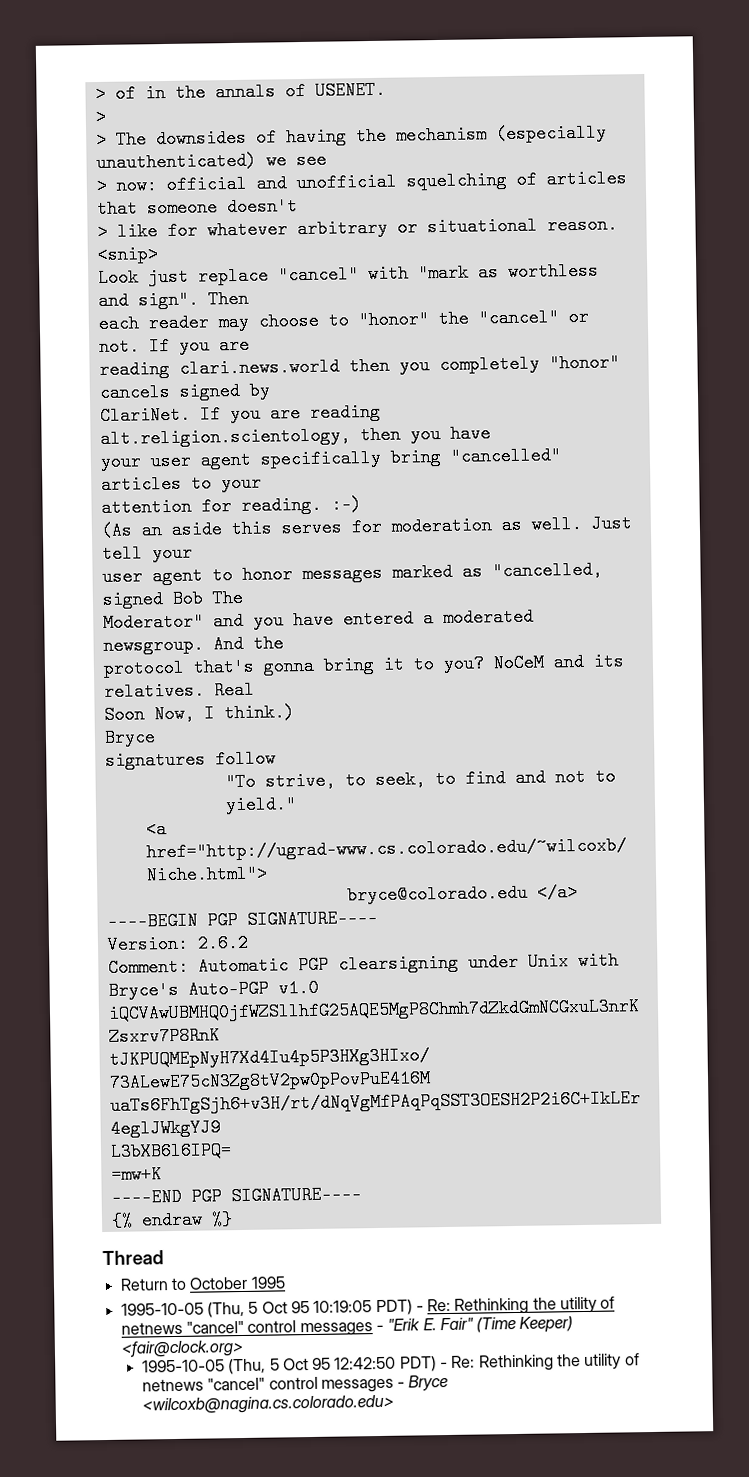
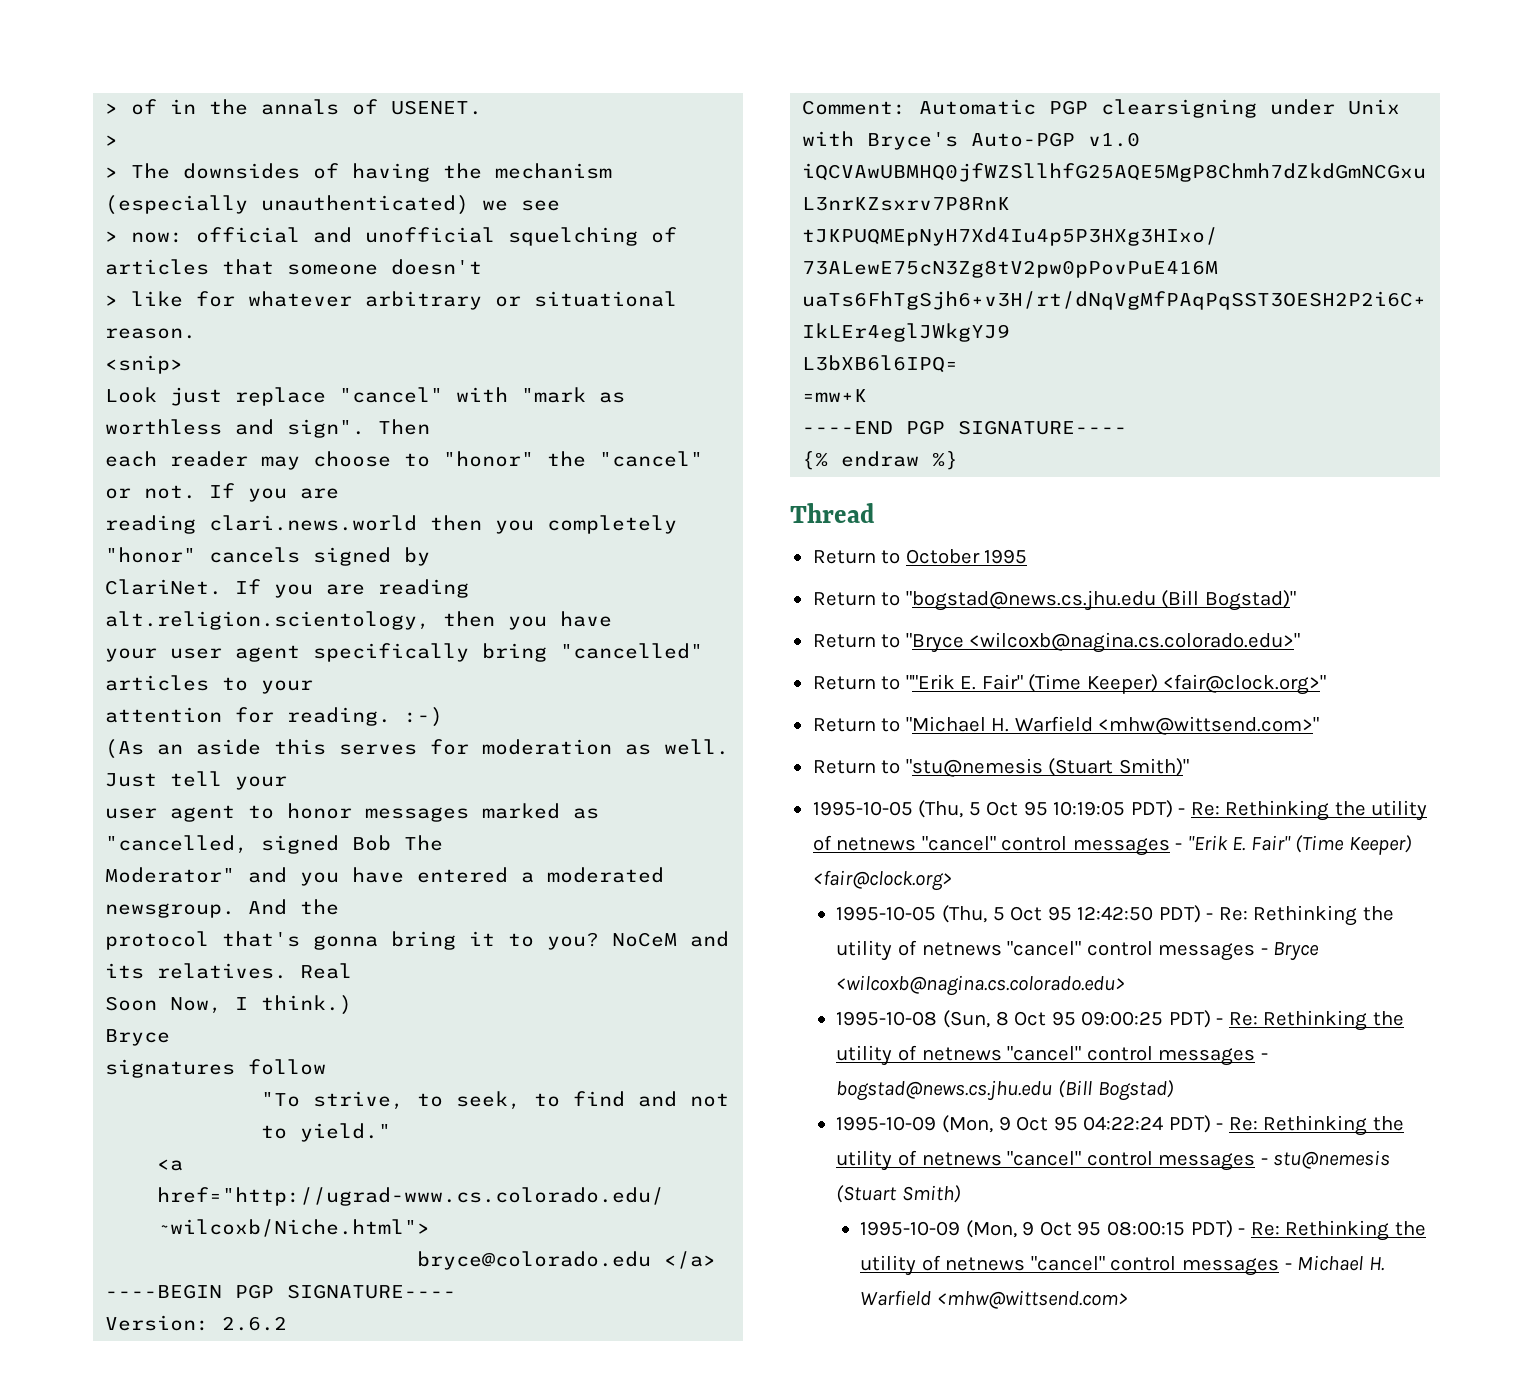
+ Return to "bogstad@news.cs.jhu.edu (Bill Bogstad)"
+ Return to "Bryce <wilcoxb@nagina.cs.colorado.edu>"
+ Return to ""Erik E. Fair" (Time Keeper) <fair@clock.org>"
+ Return to "Michael H. Warfield <mhw@wittsend.com>"
+ Return to "stu@nemesis (Stuart Smith)"
+ 1995-10-08 (Sun, 8 Oct 95 09:00:25 PDT) - Re: Rethinking the utility of netnews "cancel" control messages - bogstad@news.cs.jhu.edu (Bill Bogstad)
+ 1995-10-09 (Mon, 9 Oct 95 04:22:24 PDT) - Re: Rethinking the utility of netnews "cancel" control messages - stu@nemesis (Stuart Smith)
+ 1995-10-09 (Mon, 9 Oct 95 08:00:15 PDT) - Re: Rethinking the utility of netnews "cancel" control messages - Michael H. Warfield <mhw@wittsend.com>

